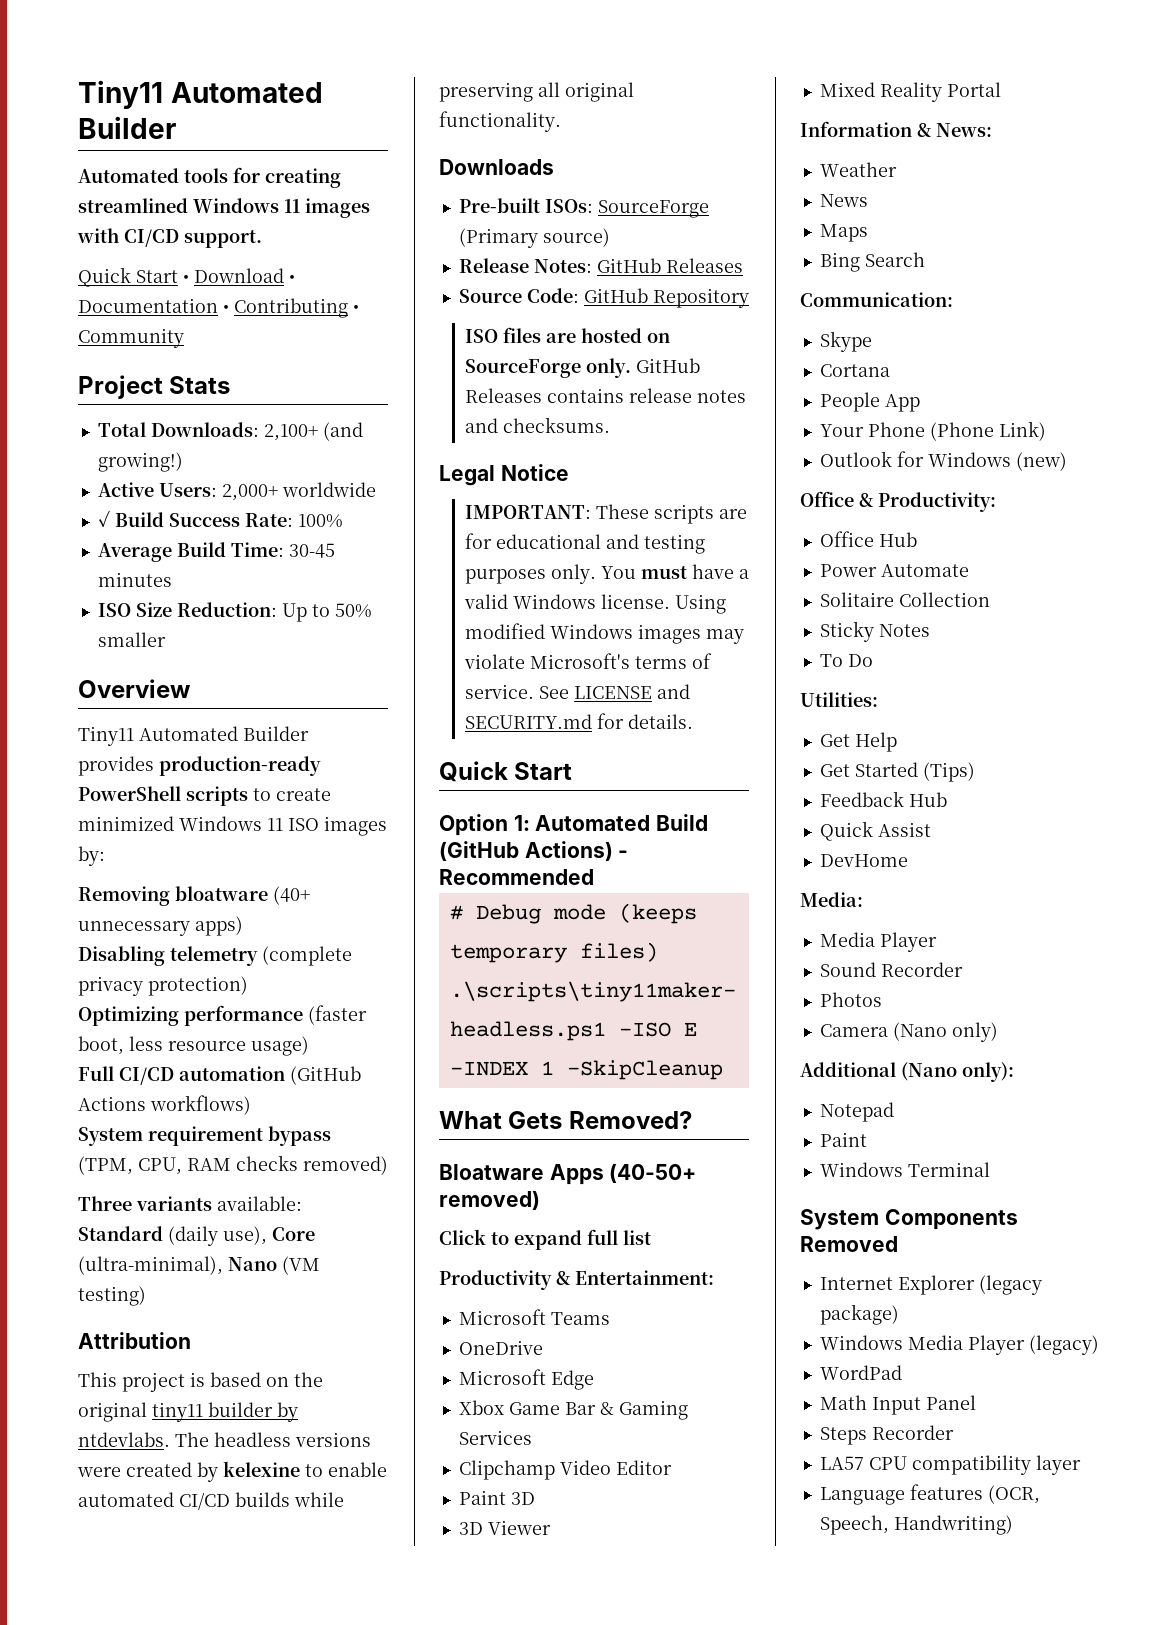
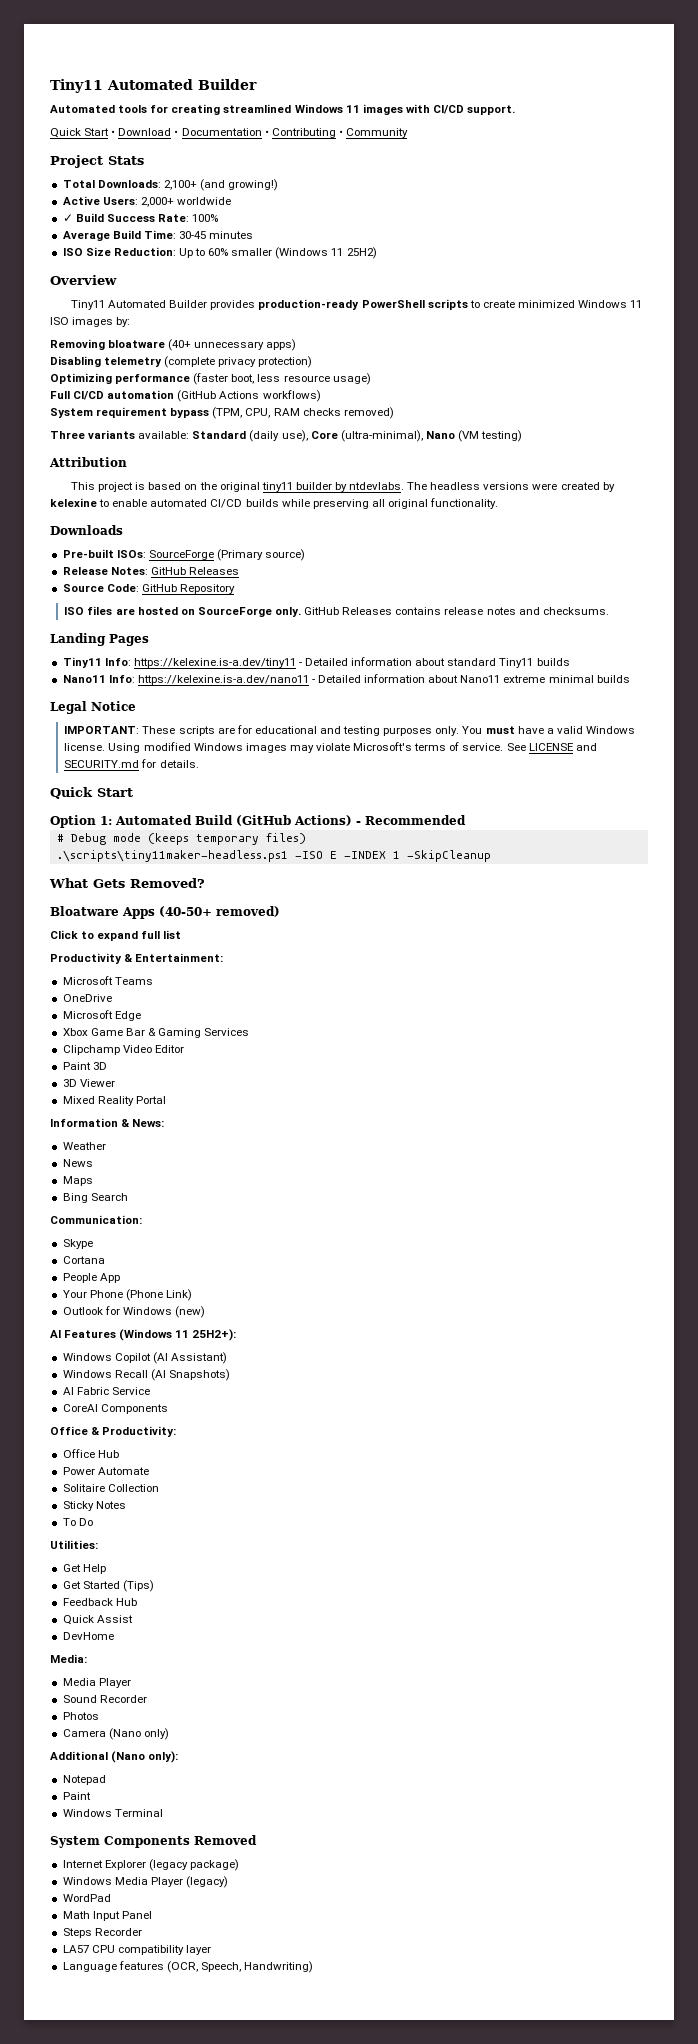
- ISO Size Reduction: Up to 50% smaller
+ ISO Size Reduction: Up to 60% smaller (Windows 11 25H2)
+ Landing Pages
+ Tiny11 Info: https://kelexine.is-a.dev/tiny11 - Detailed information about standard Tiny11 builds
+ Nano11 Info: https://kelexine.is-a.dev/nano11 - Detailed information about Nano11 extreme minimal builds
+ AI Features (Windows 11 25H2+):
+ Windows Copilot (AI Assistant)
+ Windows Recall (AI Snapshots)
+ AI Fabric Service
+ CoreAI Components

